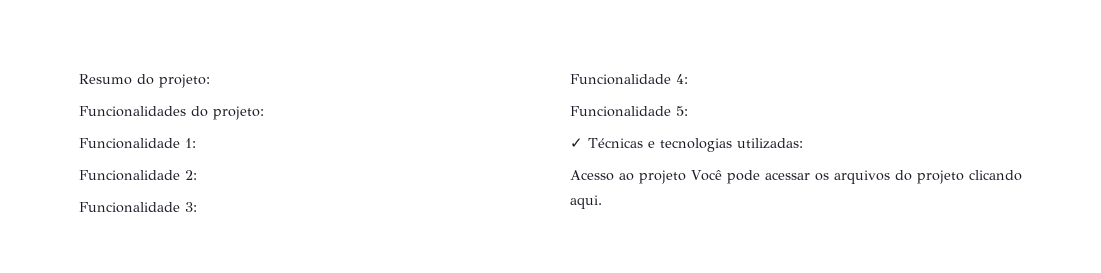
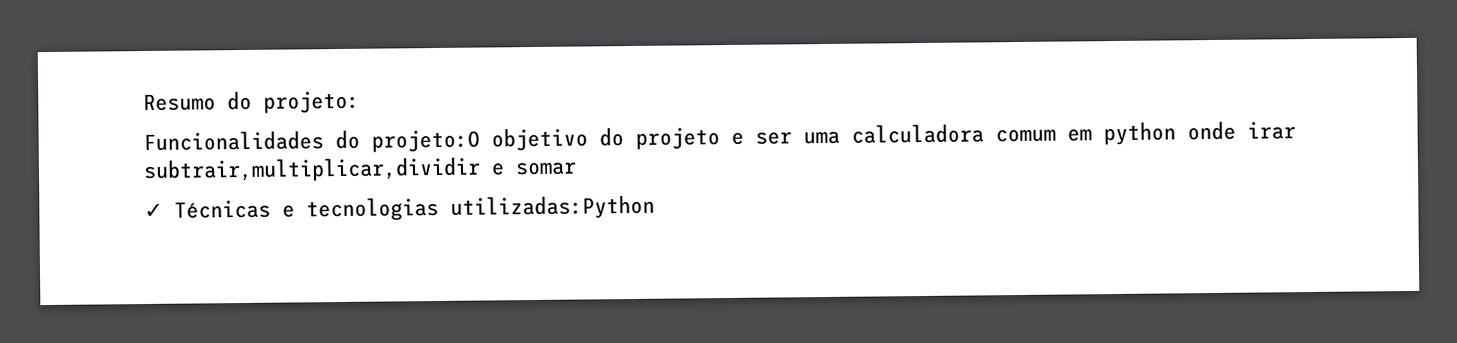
- Funcionalidades do projeto:
- Funcionalidade 1:
- Funcionalidade 2:
- Funcionalidade 3:
- Funcionalidade 4:
- Funcionalidade 5:
- ✓ Técnicas e tecnologias utilizadas:
- Acesso ao projeto Você pode acessar os arquivos do projeto clicando aqui.
+ Funcionalidades do projeto:O objetivo do projeto e ser uma calculadora comum em python onde irar subtrair,multiplicar,dividir e somar
+ ✓ Técnicas e tecnologias utilizadas:Python

